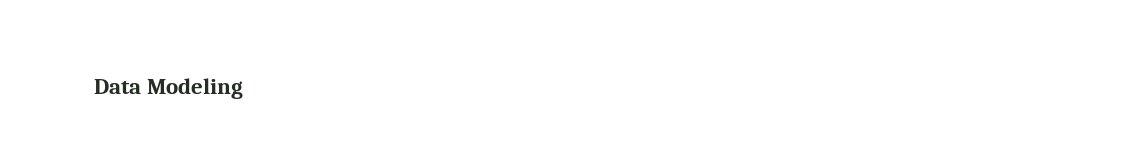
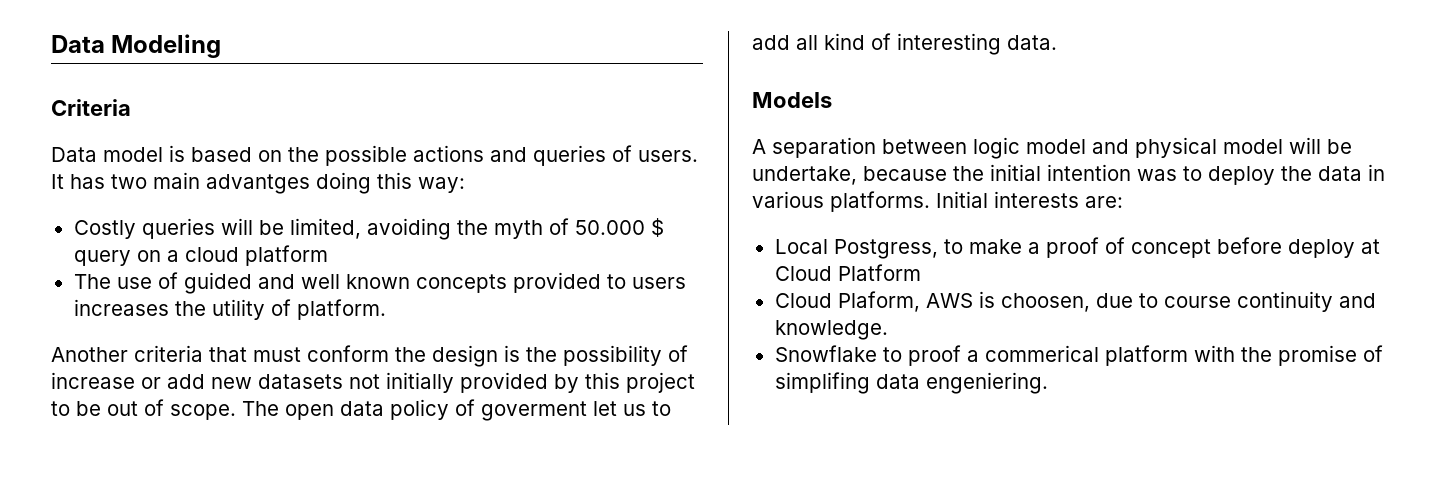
+ Criteria
+ Data model is based on the possible actions and queries of users. It has two main advantges doing this way:
+ Costly queries will be limited, avoiding the myth of 50.000 $ query on a cloud platform
+ The use of guided and well known concepts provided to users increases the utility of platform.
+ Another criteria that must conform the design is the possibility of increase or add new datasets not initially provided by this project to be out of scope. The open data policy of goverment let us to add all kind of interesting data.
+ Models
+ A separation between logic model and physical model will be undertake, because the initial intention was to deploy the data in various platforms. Initial interests are:
+ Local Postgress, to make a proof of concept before deploy at Cloud Platform
+ Cloud Plaform, AWS is choosen, due to course continuity and knowledge.
+ Snowflake to proof a commerical platform with the promise of simplifing data engeniering.

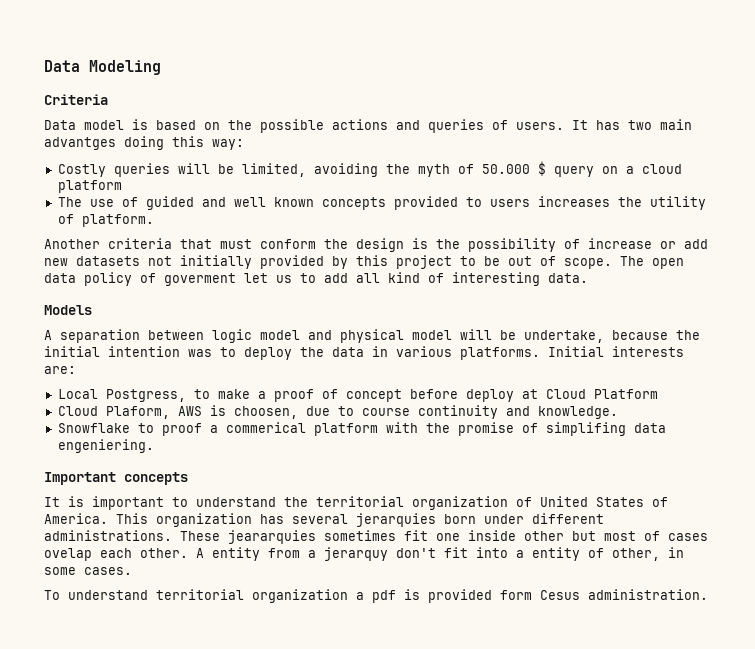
+ Important concepts
+ It is important to understand the territorial organization of United States of America. This organization has several jerarquies born under different administrations. These jeararquies sometimes fit one inside other but most of cases ovelap each other. A entity from a jerarquy don't fit into a entity of other, in some cases.
+ To understand territorial organization a pdf is provided form Cesus administration.

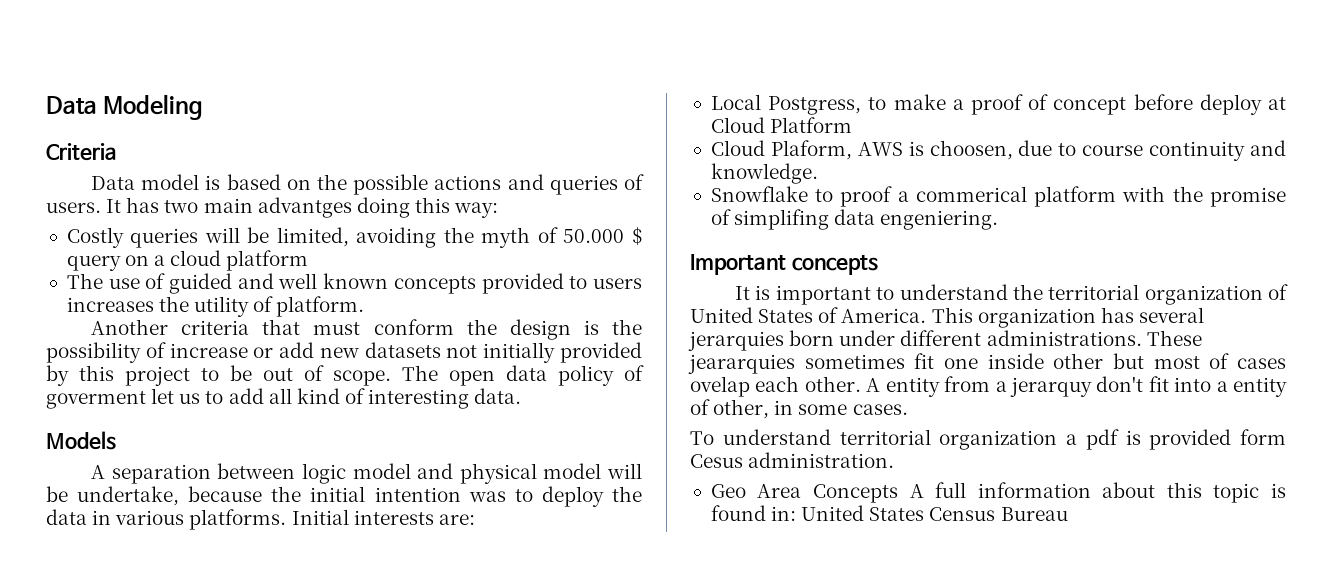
+ Geo Area Concepts A full information about this topic is found in: United States Census Bureau

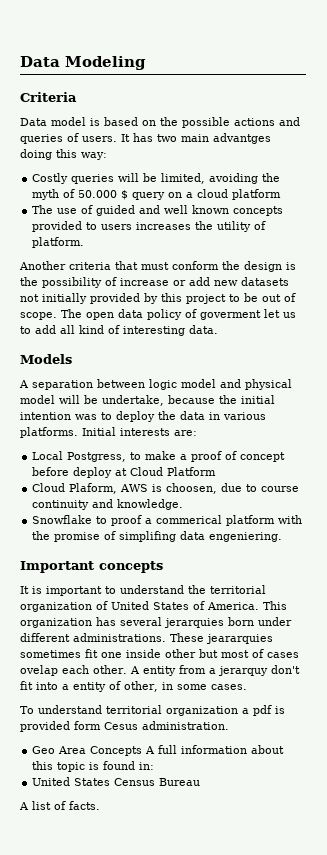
- Geo Area Concepts A full information about this topic is found in: United States Census Bureau
+ Geo Area Concepts A full information about this topic is found in:
+ United States Census Bureau
+ A list of facts.

